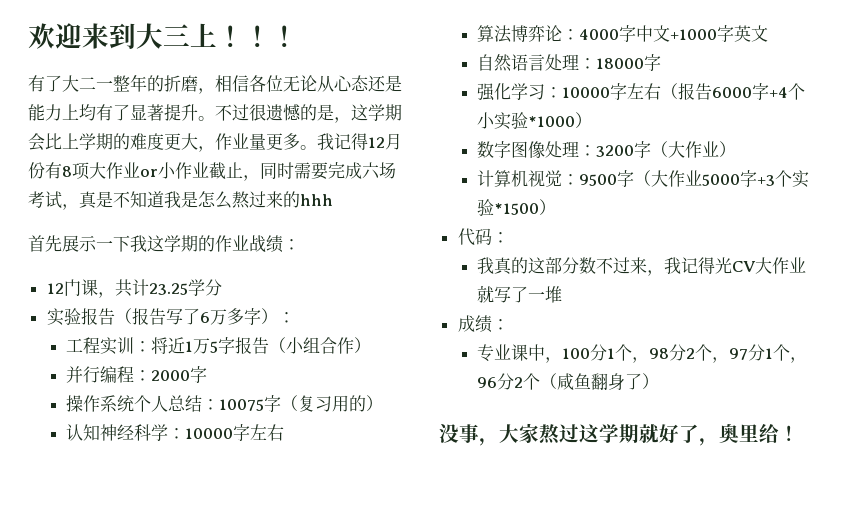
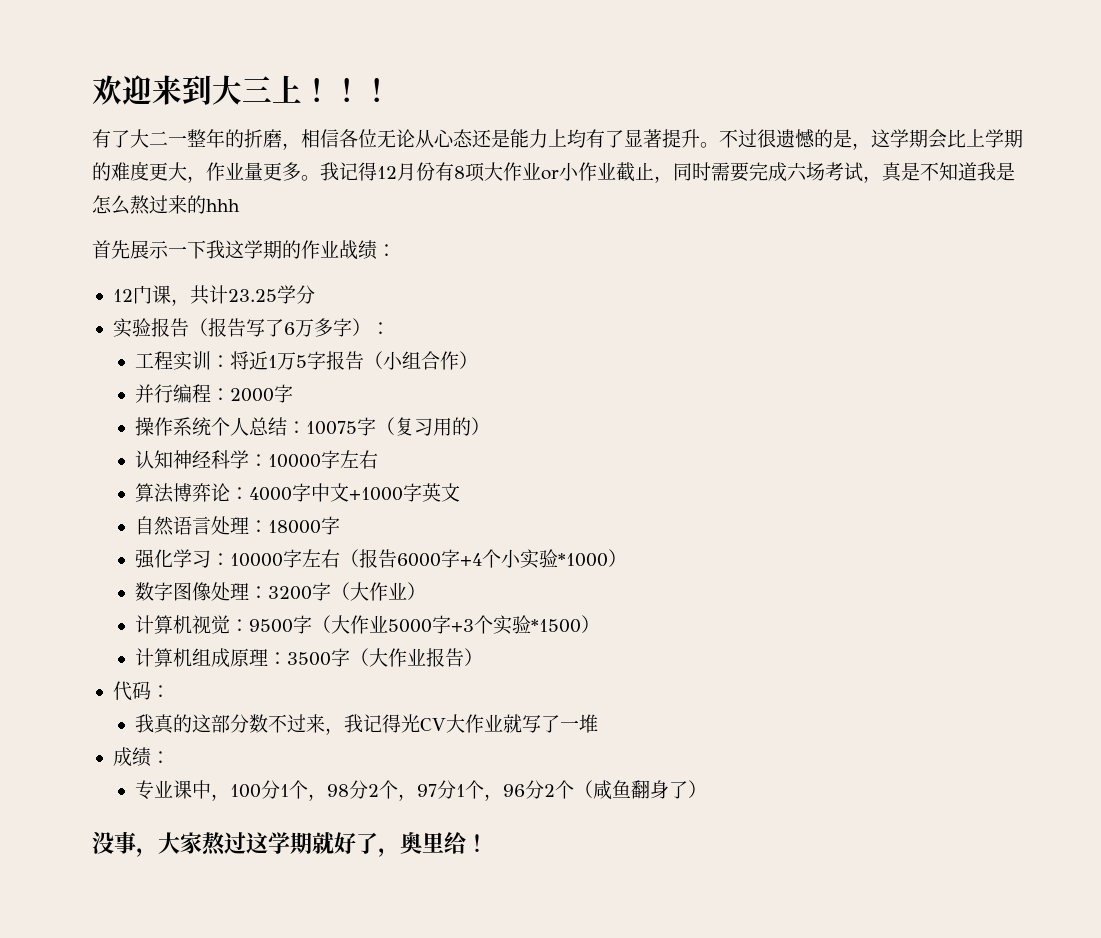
+ 计算机组成原理：3500字（大作业报告）

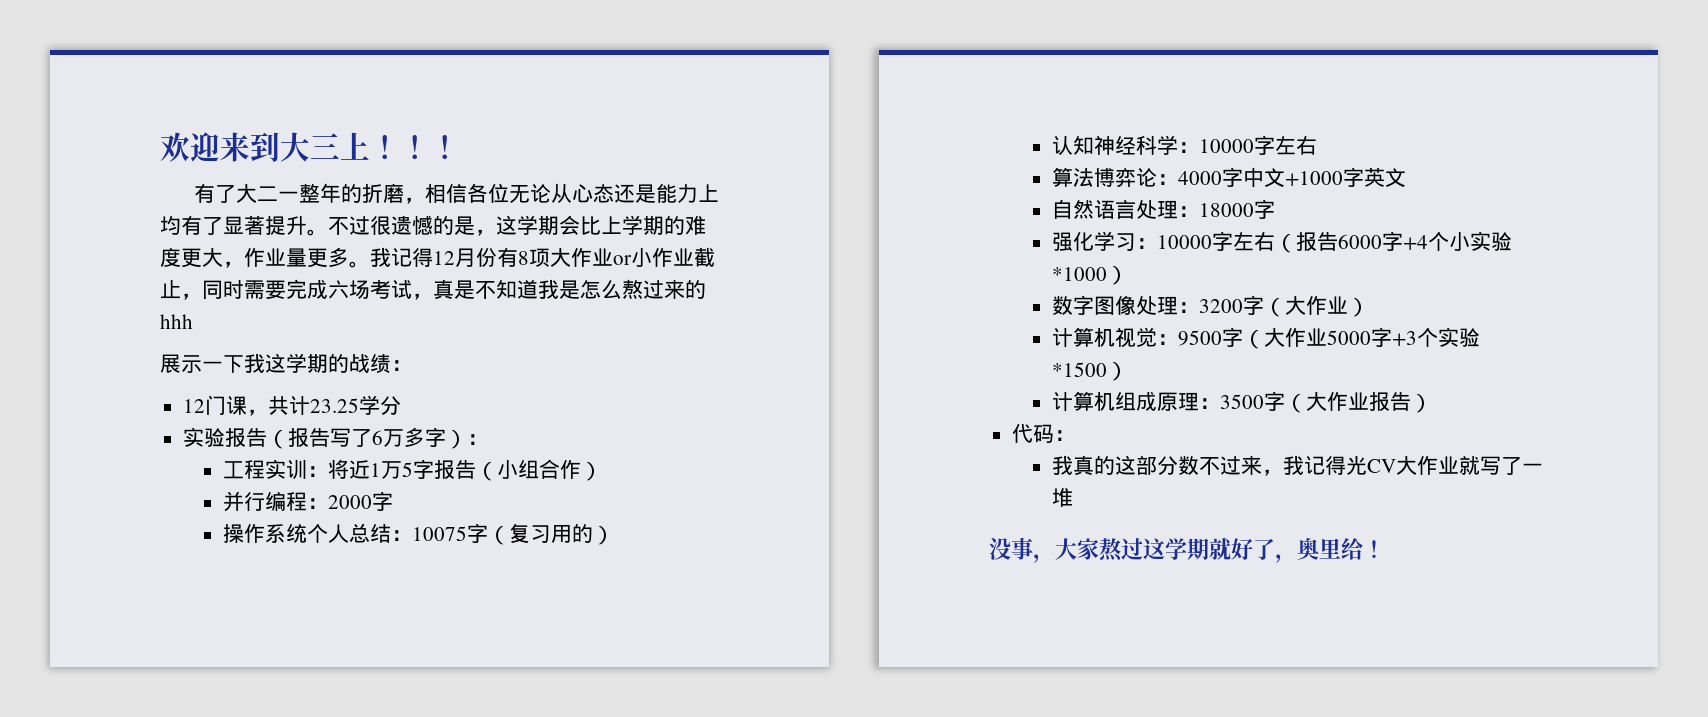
- 首先展示一下我这学期的作业战绩：
+ 展示一下我这学期的战绩：
- 成绩：
- 专业课中，100分1个，98分2个，97分1个，96分2个（咸鱼翻身了）

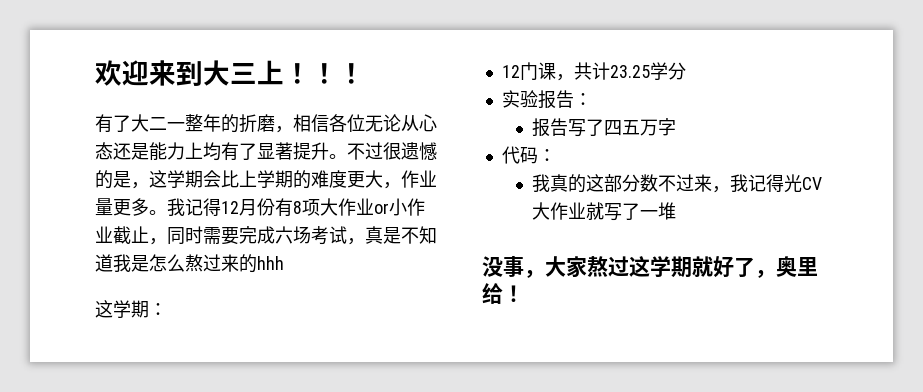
- 展示一下我这学期的战绩：
+ 这学期：
- 实验报告（报告写了6万多字）：
- 工程实训：将近1万5字报告（小组合作）
- 并行编程：2000字
- 操作系统个人总结：10075字（复习用的）
- 认知神经科学：10000字左右
- 算法博弈论：4000字中文+1000字英文
- 自然语言处理：18000字
- 强化学习：10000字左右（报告6000字+4个小实验*1000）
- 数字图像处理：3200字（大作业）
- 计算机视觉：9500字（大作业5000字+3个实验*1500）
- 计算机组成原理：3500字（大作业报告）
+ 实验报告：
+ 报告写了四五万字

